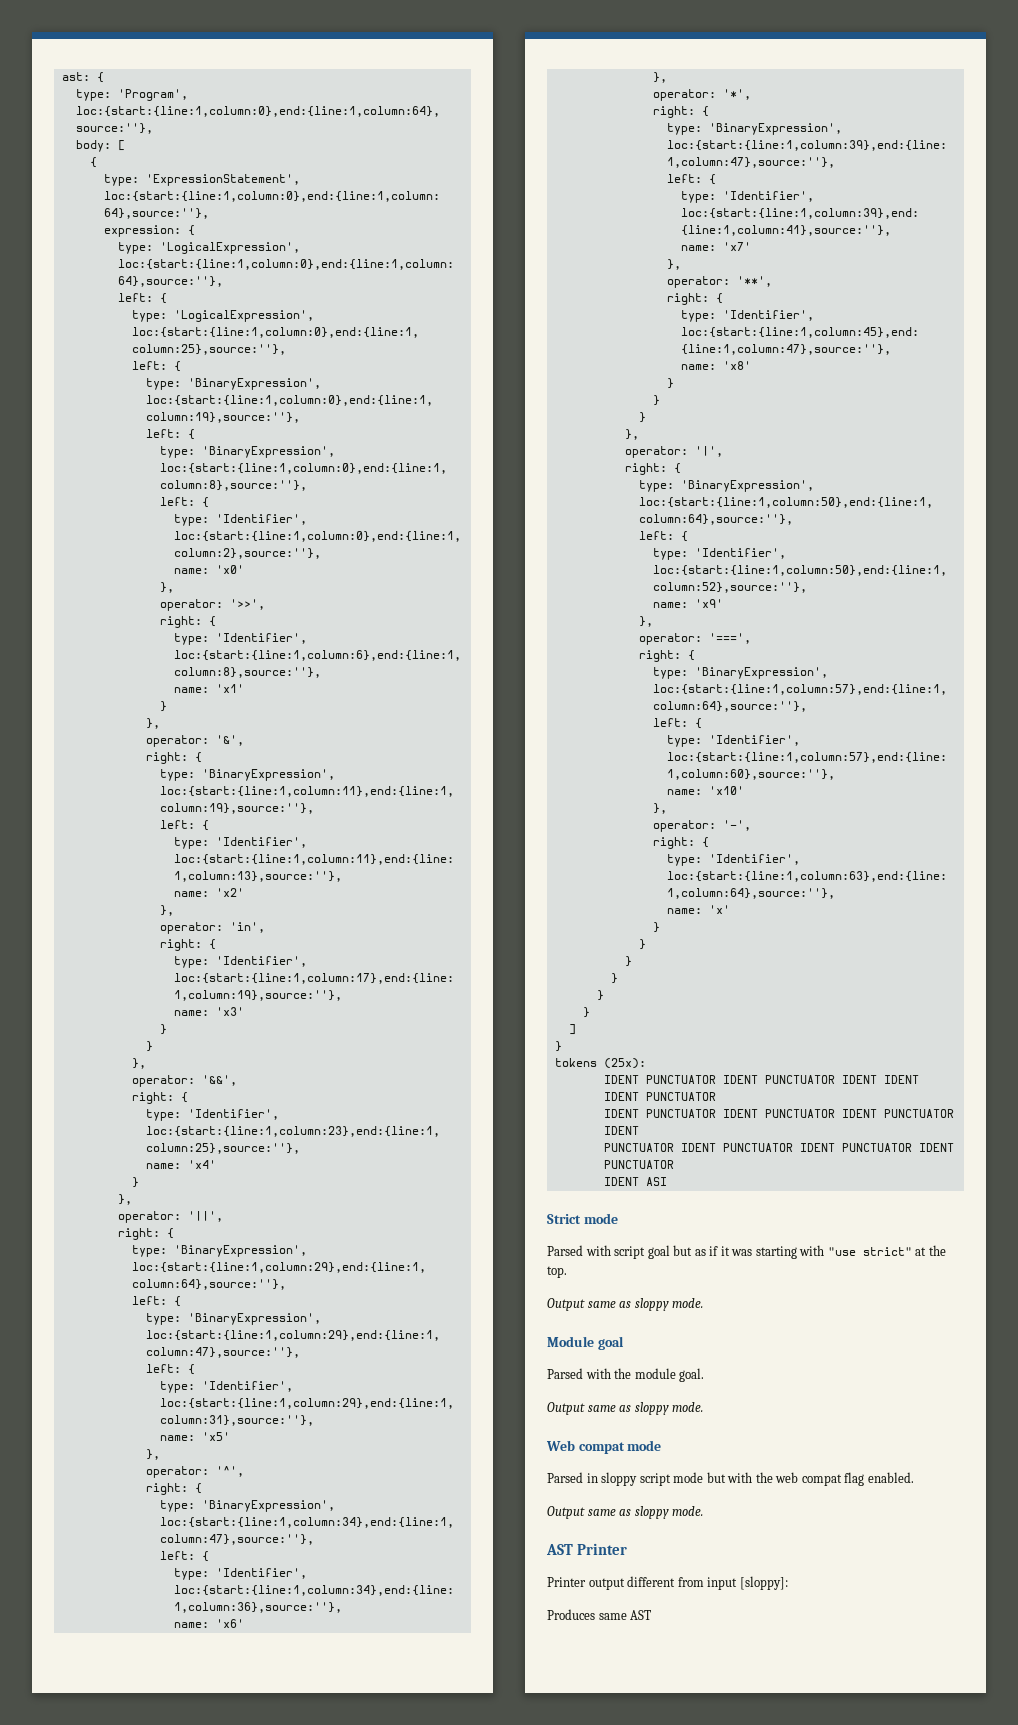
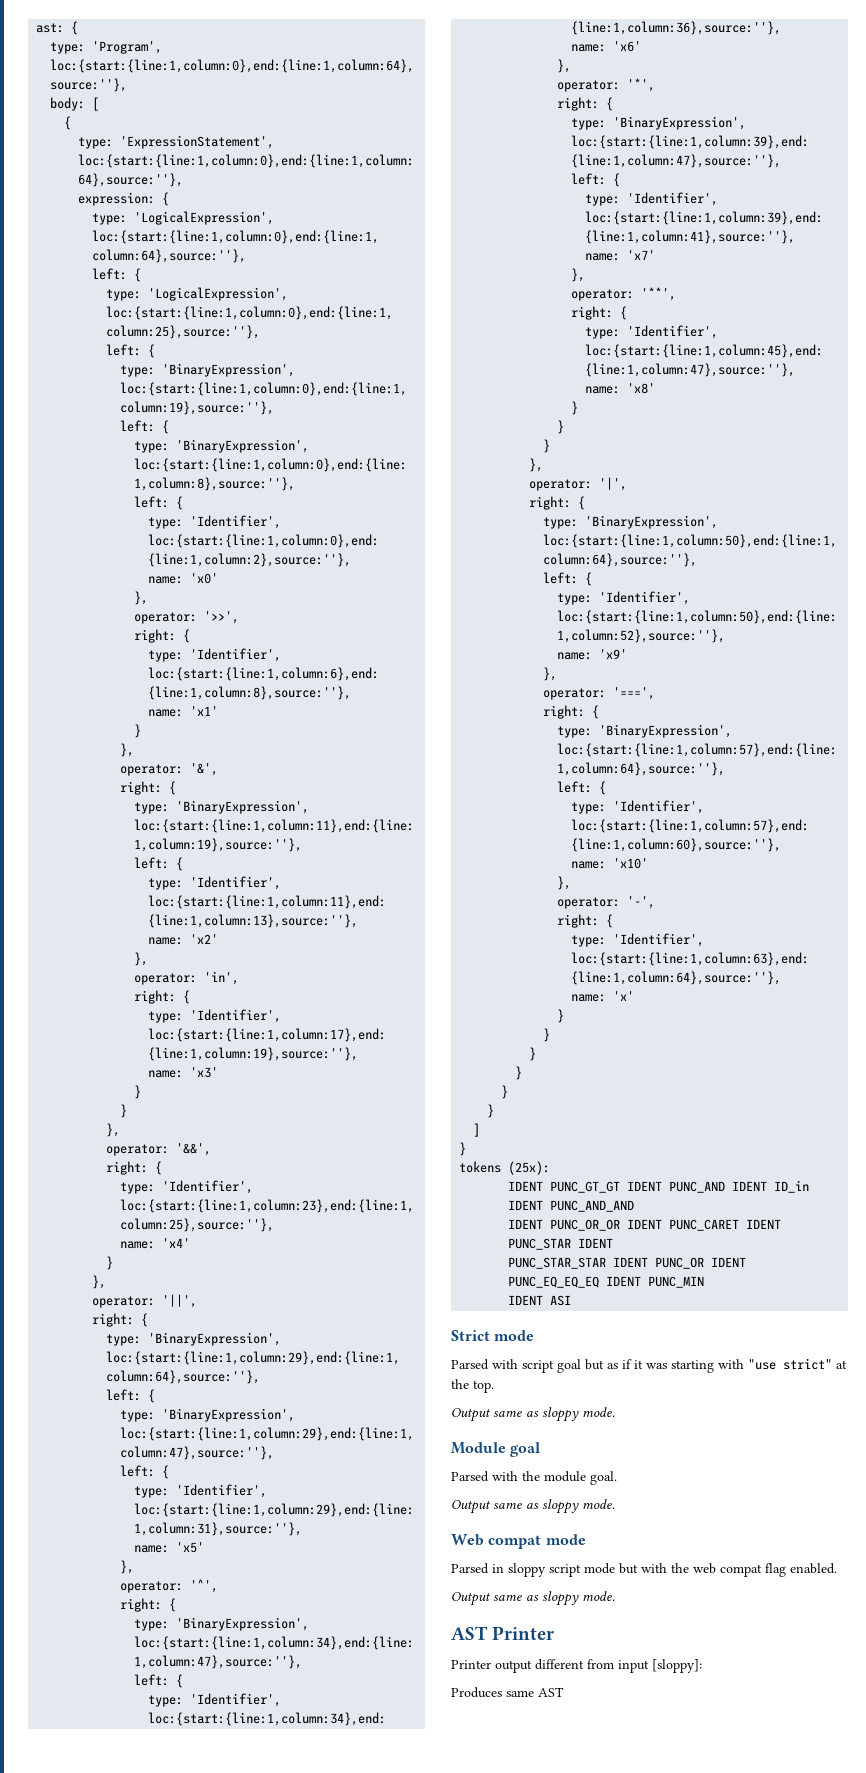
- IDENT PUNCTUATOR IDENT PUNCTUATOR IDENT IDENT IDENT PUNCTUATOR
- IDENT PUNCTUATOR IDENT PUNCTUATOR IDENT PUNCTUATOR IDENT
- PUNCTUATOR IDENT PUNCTUATOR IDENT PUNCTUATOR IDENT PUNCTUATOR
+ IDENT PUNC_GT_GT IDENT PUNC_AND IDENT ID_in IDENT PUNC_AND_AND
+ IDENT PUNC_OR_OR IDENT PUNC_CARET IDENT PUNC_STAR IDENT
+ PUNC_STAR_STAR IDENT PUNC_OR IDENT PUNC_EQ_EQ_EQ IDENT PUNC_MIN

